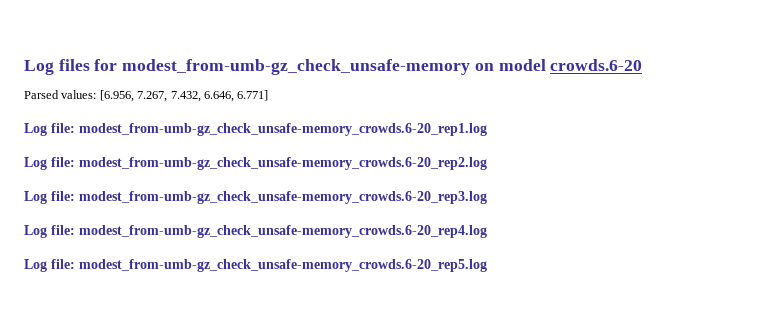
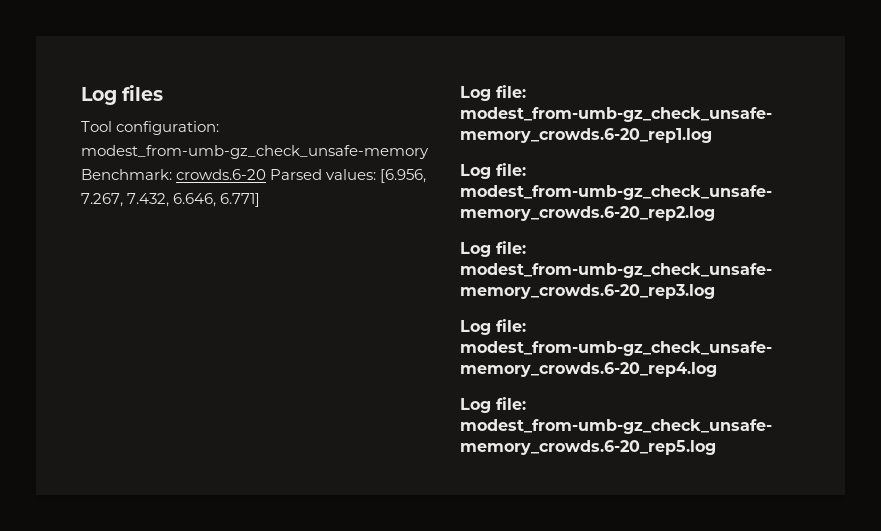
- Log files for modest_from-umb-gz_check_unsafe-memory on model crowds.6-20
- Parsed values: [6.956, 7.267, 7.432, 6.646, 6.771]
+ Log files
+ Tool configuration: modest_from-umb-gz_check_unsafe-memory Benchmark: crowds.6-20 Parsed values: [6.956, 7.267, 7.432, 6.646, 6.771]

